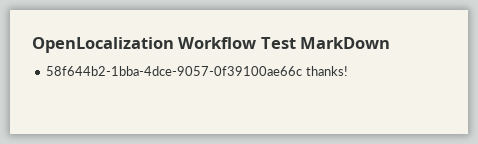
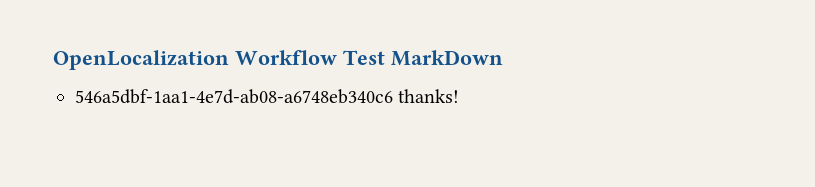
- 58f644b2-1bba-4dce-9057-0f39100ae66c thanks!
+ 546a5dbf-1aa1-4e7d-ab08-a6748eb340c6 thanks!

